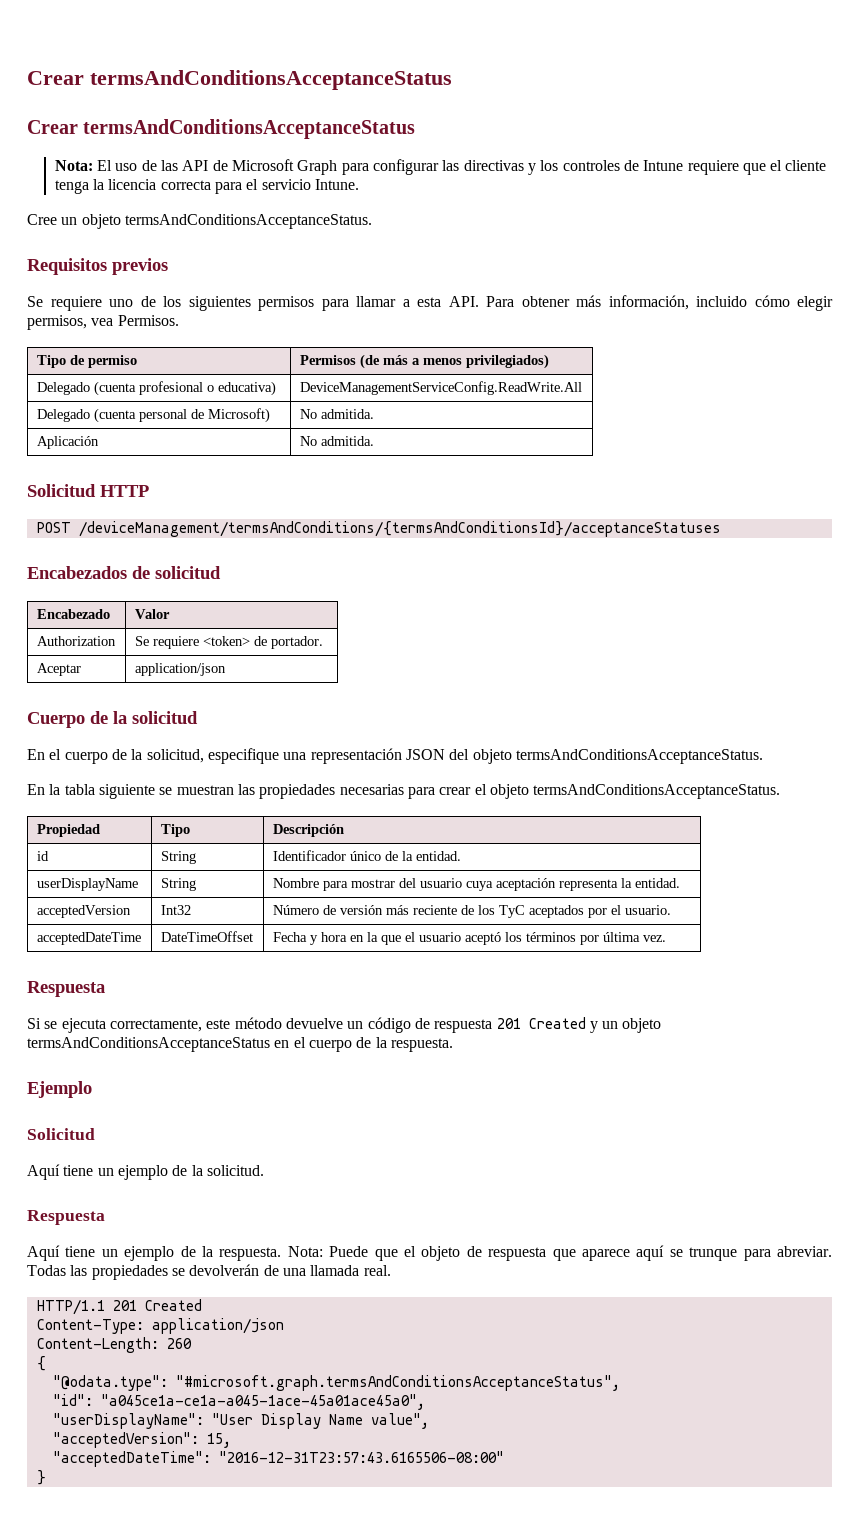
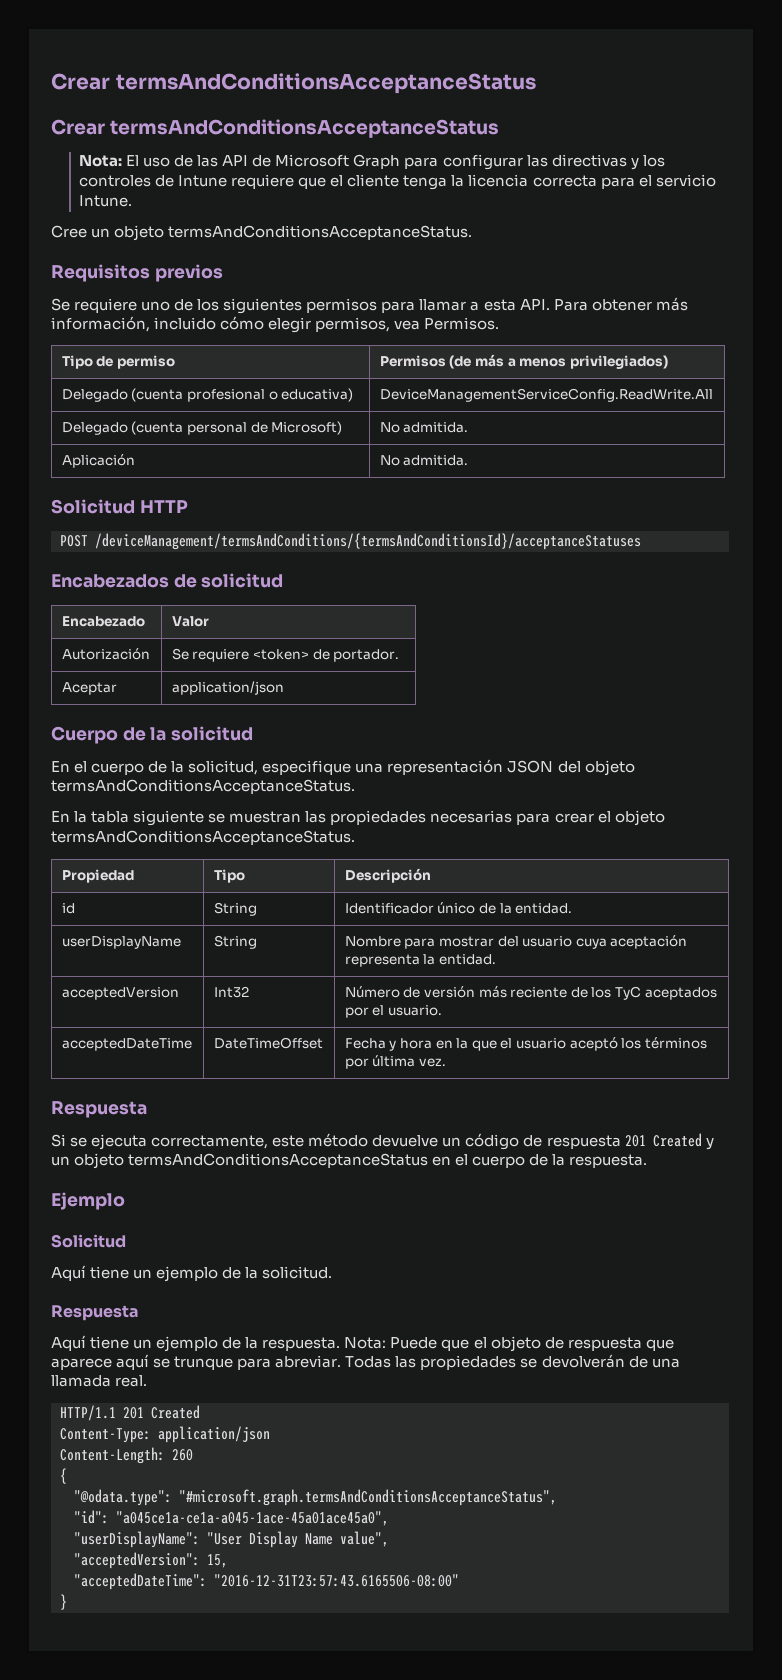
- Authorization | Se requiere <token> de portador.
+ Autorización | Se requiere <token> de portador.

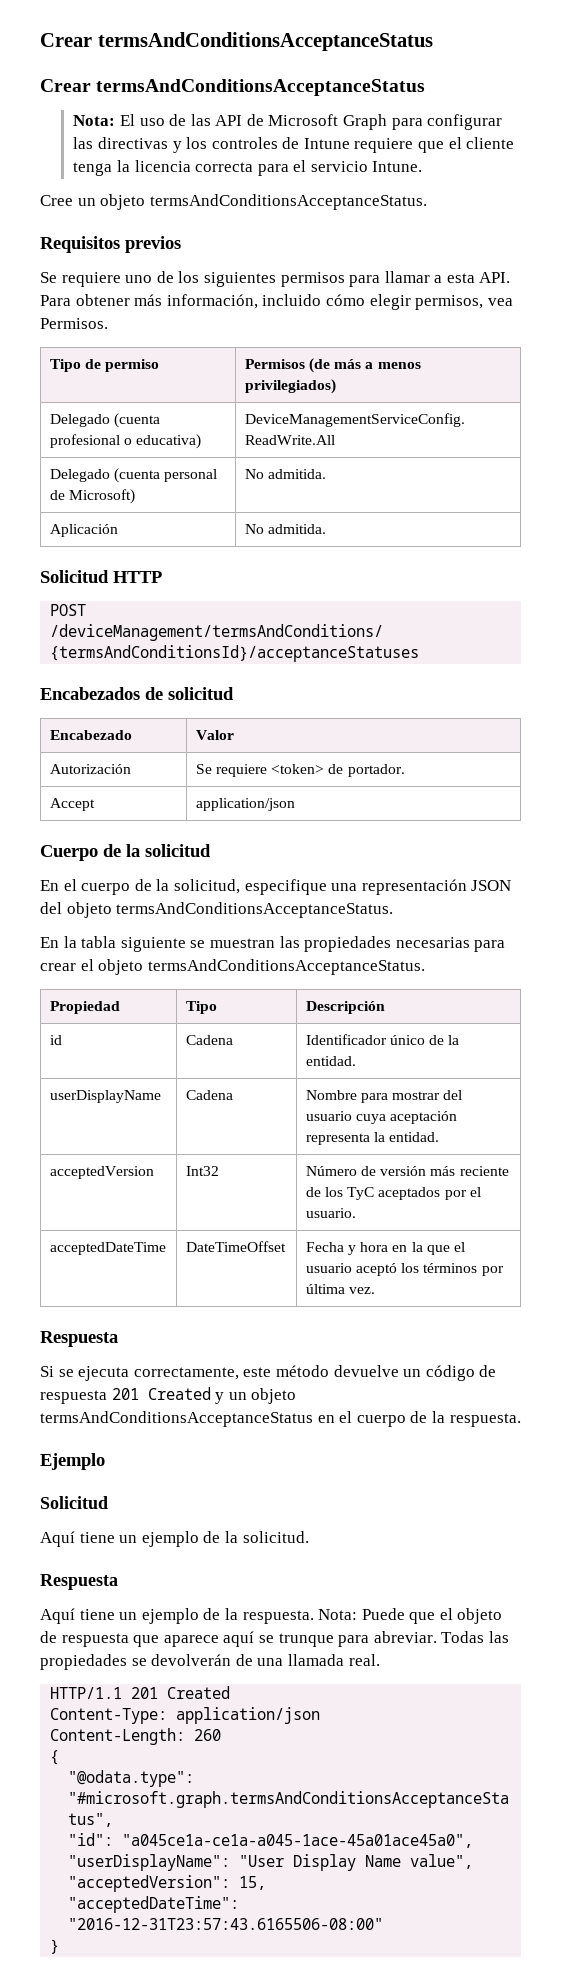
- Aceptar | application/json
+ Accept | application/json
- id | String | Identificador único de la entidad.
+ id | Cadena | Identificador único de la entidad.
- userDisplayName | String | Nombre para mostrar del usuario cuya aceptación representa la entidad.
+ userDisplayName | Cadena | Nombre para mostrar del usuario cuya aceptación representa la entidad.

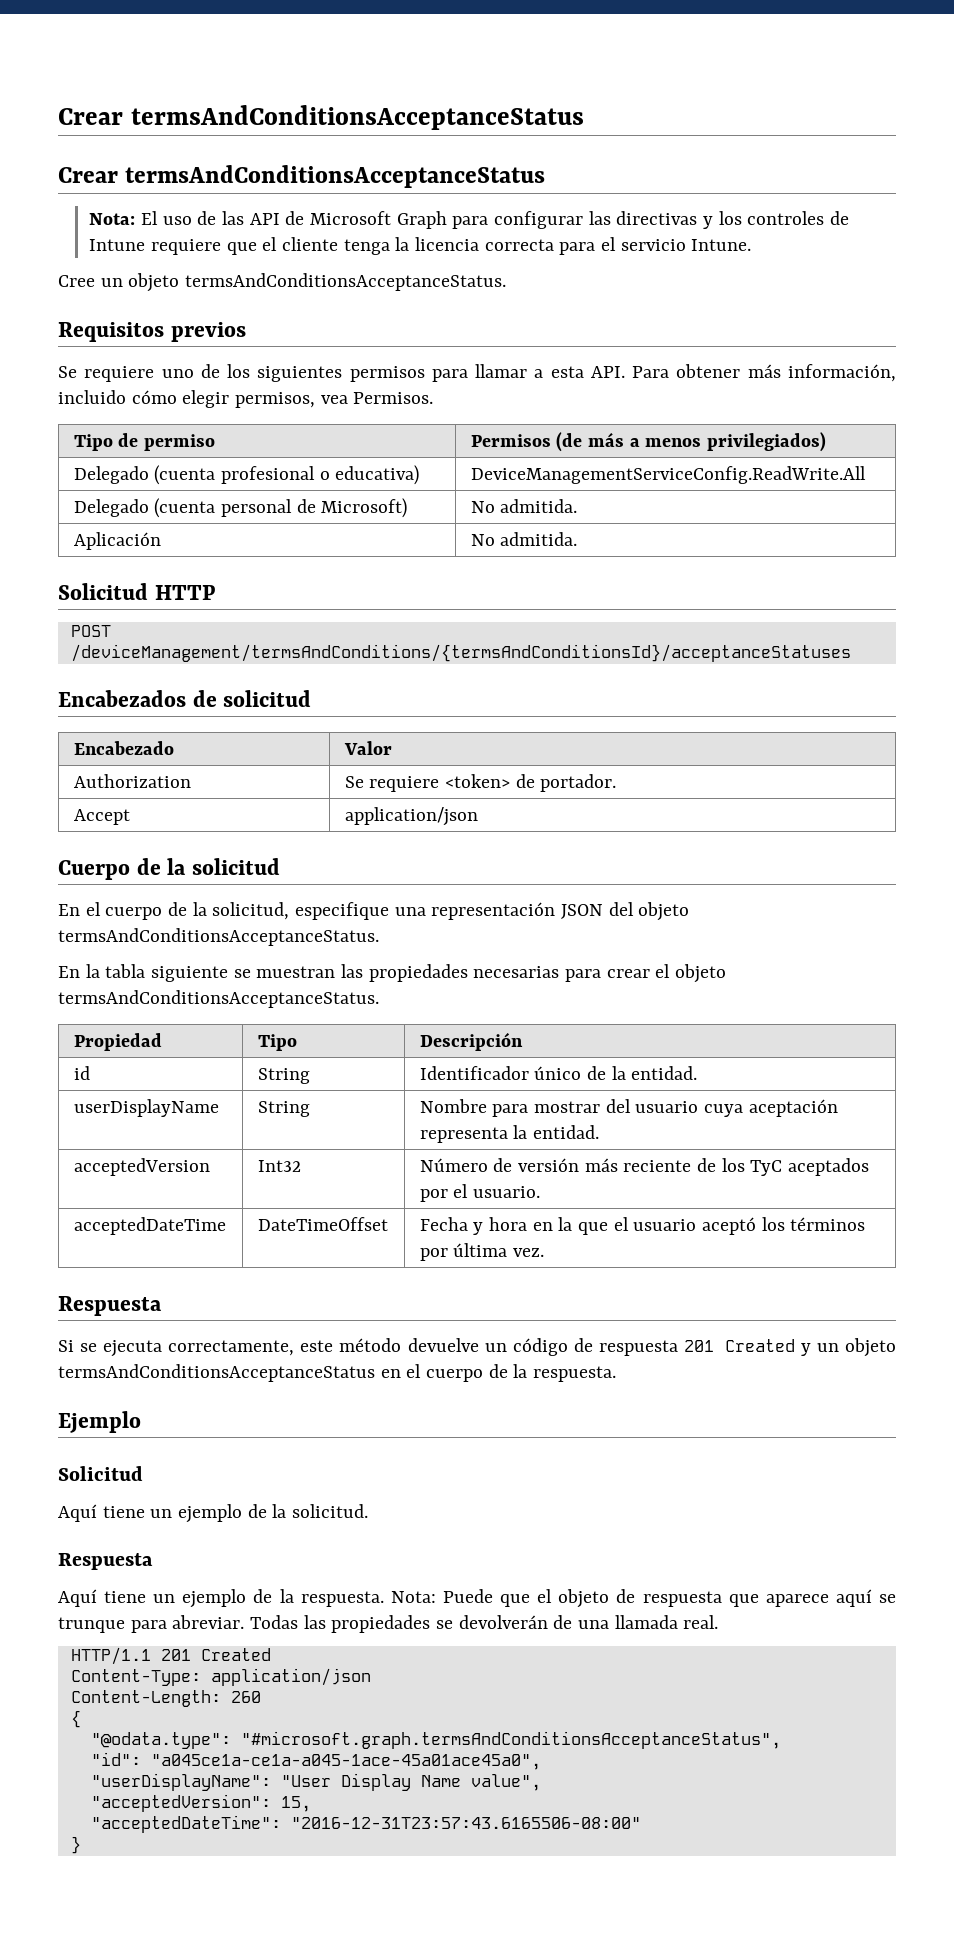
- Autorización | Se requiere <token> de portador.
+ Authorization | Se requiere <token> de portador.
- id | Cadena | Identificador único de la entidad.
+ id | String | Identificador único de la entidad.
- userDisplayName | Cadena | Nombre para mostrar del usuario cuya aceptación representa la entidad.
+ userDisplayName | String | Nombre para mostrar del usuario cuya aceptación representa la entidad.

